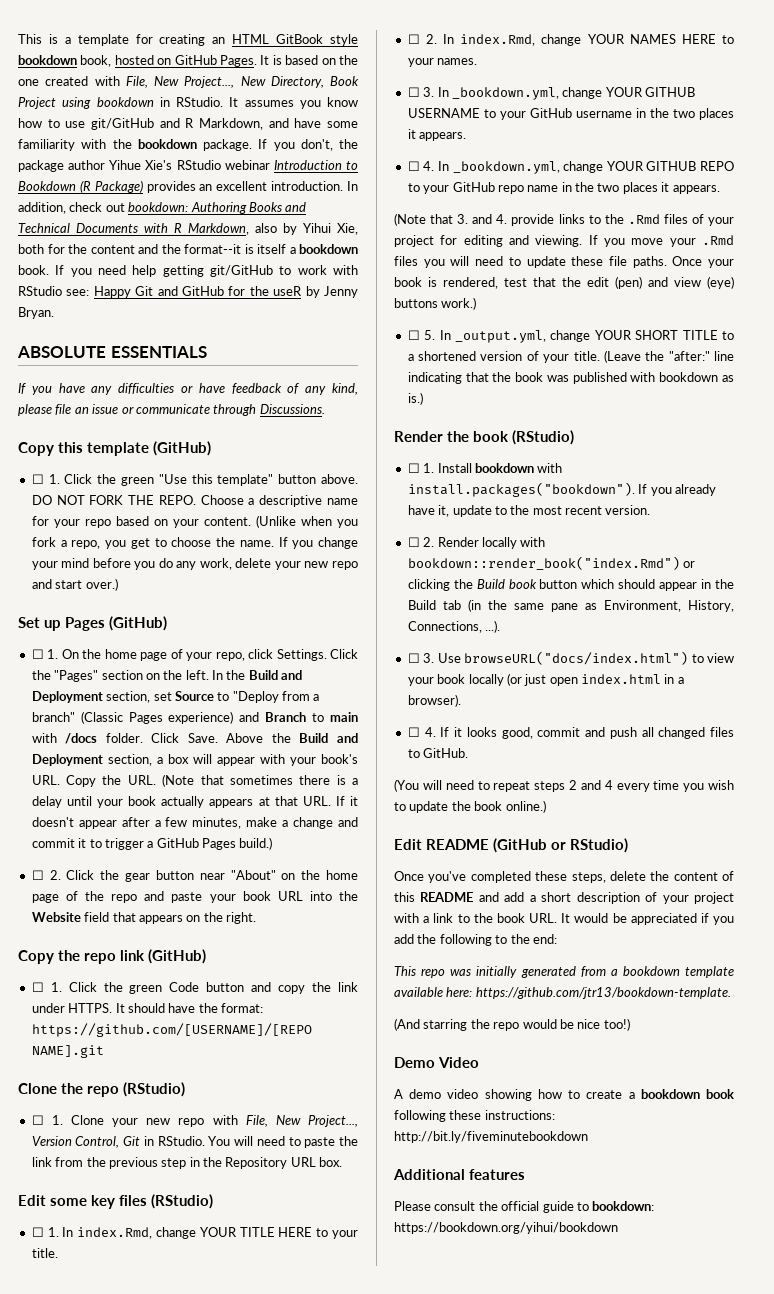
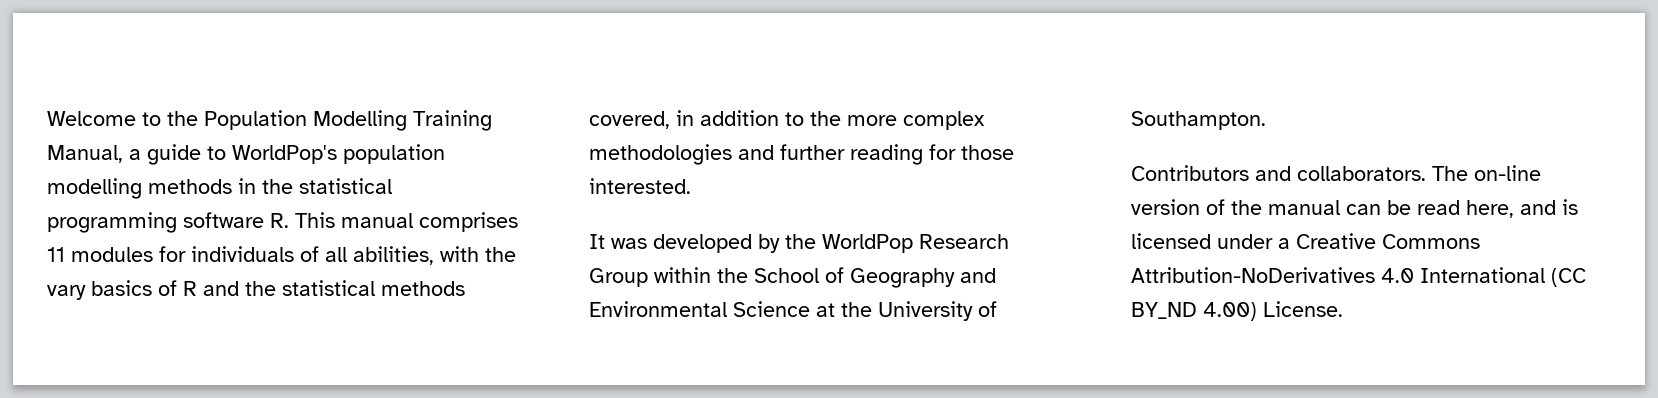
- This is a template for creating an HTML GitBook style bookdown book, hosted on GitHub Pages. It is based on the one created with File, New Project..., New Directory, Book Project using bookdown in RStudio. It assumes you know how to use git/GitHub and R Markdown, and have some familiarity with the bookdown package. If you don't, the package author Yihue Xie's RStudio webinar Introduction to Bookdown (R Package) provides an excellent introduction. In addition, check out bookdown: Authoring Books and Technical Documents with R Markdown, also by Yihui Xie, both for the content and the format--it is itself a bookdown book. If you need help getting git/GitHub to work with RStudio see: Happy Git and GitHub for the useR by Jenny Bryan.
- ABSOLUTE ESSENTIALS
- If you have any difficulties or have feedback of any kind, please file an issue or communicate through Discussions.
- Copy this template (GitHub)
- ☐ 1. Click the green "Use this template" button above. DO NOT FORK THE REPO. Choose a descriptive name for your repo based on your content. (Unlike when you fork a repo, you get to choose the name. If you change your mind before you do any work, delete your new repo and start over.)
- Set up Pages (GitHub)
- ☐ 1. On the home page of your repo, click Settings. Click the "Pages" section on the left. In the Build and Deployment section, set Source to "Deploy from a branch" (Classic Pages experience) and Branch to main with /docs folder. Click Save. Above the Build and Deployment section, a box will appear with your book's URL. Copy the URL. (Note that sometimes there is a delay until your book actually appears at that URL. If it doesn't appear after a few minutes, make a change and commit it to trigger a GitHub Pages build.)
- ☐ 2. Click the gear button near "About" on the home page of the repo and paste your book URL into the Website field that appears on the right.
- Copy the repo link (GitHub)
- ☐ 1. Click the green Code button and copy the link under HTTPS. It should have the format: https://github.com/[USERNAME]/[REPO NAME].git
- Clone the repo (RStudio)
- ☐ 1. Clone your new repo with File, New Project..., Version Control, Git in RStudio. You will need to paste the link from the previous step in the Repository URL box.
- Edit some key files (RStudio)
- ☐ 1. In index.Rmd, change YOUR TITLE HERE to your title.
- ☐ 2. In index.Rmd, change YOUR NAMES HERE to your names.
- ☐ 3. In _bookdown.yml, change YOUR GITHUB USERNAME to your GitHub username in the two places it appears.
- ☐ 4. In _bookdown.yml, change YOUR GITHUB REPO to your GitHub repo name in the two places it appears.
- (Note that 3. and 4. provide links to the .Rmd files of your project for editing and viewing. If you move your .Rmd files you will need to update these file paths. Once your book is rendered, test that the edit (pen) and view (eye) buttons work.)
- ☐ 5. In _output.yml, change YOUR SHORT TITLE to a shortened version of your title. (Leave the "after:" line indicating that the book was published with bookdown as is.)
- Render the book (RStudio)
- ☐ 1. Install bookdown with install.packages("bookdown"). If you already have it, update to the most recent version.
- ☐ 2. Render locally with bookdown::render_book("index.Rmd") or clicking the Build book button which should appear in the Build tab (in the same pane as Environment, History, Connections, ...).
- ☐ 3. Use browseURL("docs/index.html") to view your book locally (or just open index.html in a browser).
- ☐ 4. If it looks good, commit and push all changed files to GitHub.
- (You will need to repeat steps 2 and 4 every time you wish to update the book online.)
- Edit README (GitHub or RStudio)
- Once you've completed these steps, delete the content of this README and add a short description of your project with a link to the book URL. It would be appreciated if you add the following to the end:
- This repo was initially generated from a bookdown template available here: https://github.com/jtr13/bookdown-template.
- (And starring the repo would be nice too!)
- Demo Video
- A demo video showing how to create a bookdown book following these instructions: http://bit.ly/fiveminutebookdown
- Additional features
- Please consult the official guide to bookdown: https://bookdown.org/yihui/bookdown
+ Welcome to the Population Modelling Training Manual, a guide to WorldPop's population modelling methods in the statistical programming software R. This manual comprises 11 modules for individuals of all abilities, with the vary basics of R and the statistical methods covered, in addition to the more complex methodologies and further reading for those interested.
+ It was developed by the WorldPop Research Group within the School of Geography and Environmental Science at the University of Southampton.
+ Contributors and collaborators. The on-line version of the manual can be read here, and is licensed under a Creative Commons Attribution-NoDerivatives 4.0 International (CC BY_ND 4.00) License.

